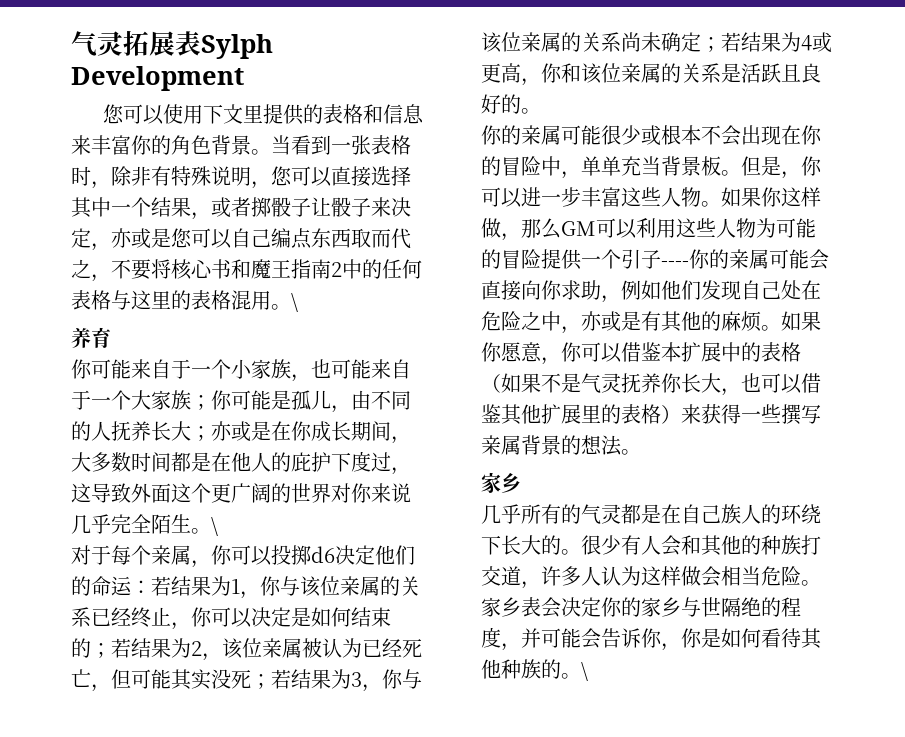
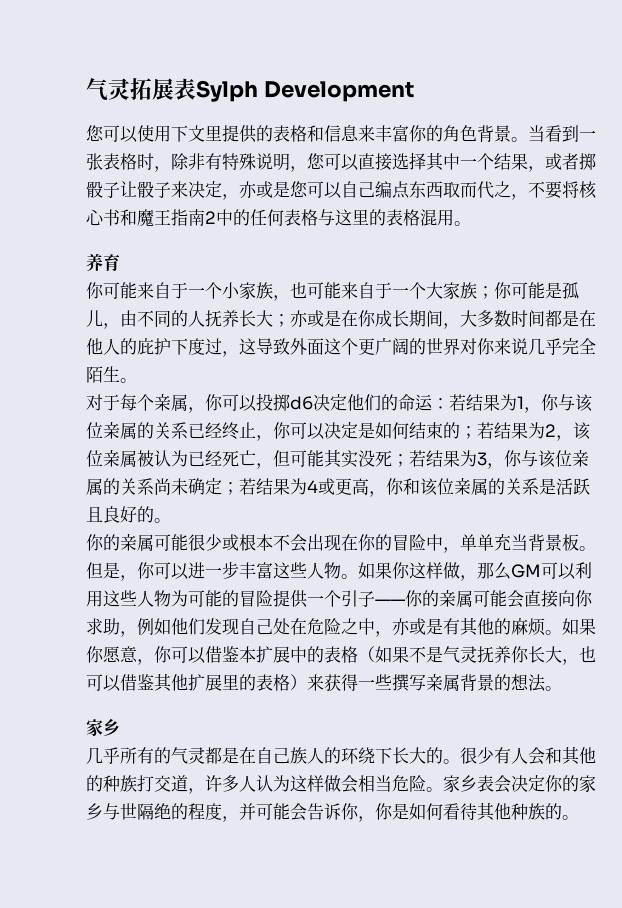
- 当看到一张表格时，除非有特殊说明，您可以直接选择其中一个结果，或者掷骰子让骰子来决定，亦或是您可以自己编点东西取而代之，不要将核心书和魔王指南2中的任何表格与这里的表格混用。\
+ 当看到一张表格时，除非有特殊说明，您可以直接选择其中一个结果，或者掷骰子让骰子来决定，亦或是您可以自己编点东西取而代之，不要将核心书和魔王指南2中的任何表格与这里的表格混用。
- 你可能来自于一个小家族，也可能来自于一个大家族；你可能是孤儿，由不同的人抚养长大；亦或是在你成长期间，大多数时间都是在他人的庇护下度过，这导致外面这个更广阔的世界对你来说几乎完全陌生。\
+ 你可能来自于一个小家族，也可能来自于一个大家族；你可能是孤儿，由不同的人抚养长大；亦或是在你成长期间，大多数时间都是在他人的庇护下度过，这导致外面这个更广阔的世界对你来说几乎完全陌生。
- 如果你这样做，那么GM可以利用这些人物为可能的冒险提供一个引子----你的亲属可能会直接向你求助，例如他们发现自己处在危险之中，亦或是有其他的麻烦。
+ 如果你这样做，那么GM可以利用这些人物为可能的冒险提供一个引子——你的亲属可能会直接向你求助，例如他们发现自己处在危险之中，亦或是有其他的麻烦。
- 家乡表会决定你的家乡与世隔绝的程度，并可能会告诉你，你是如何看待其他种族的。\
+ 家乡表会决定你的家乡与世隔绝的程度，并可能会告诉你，你是如何看待其他种族的。

